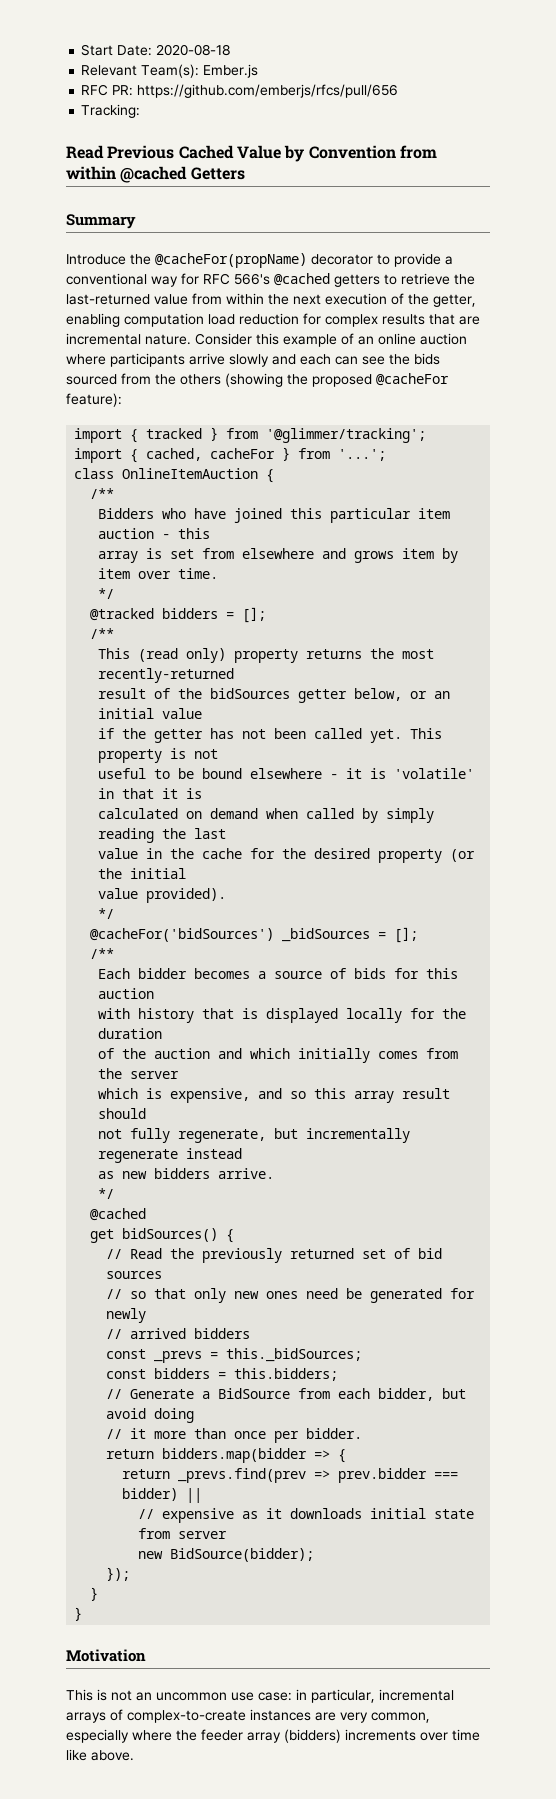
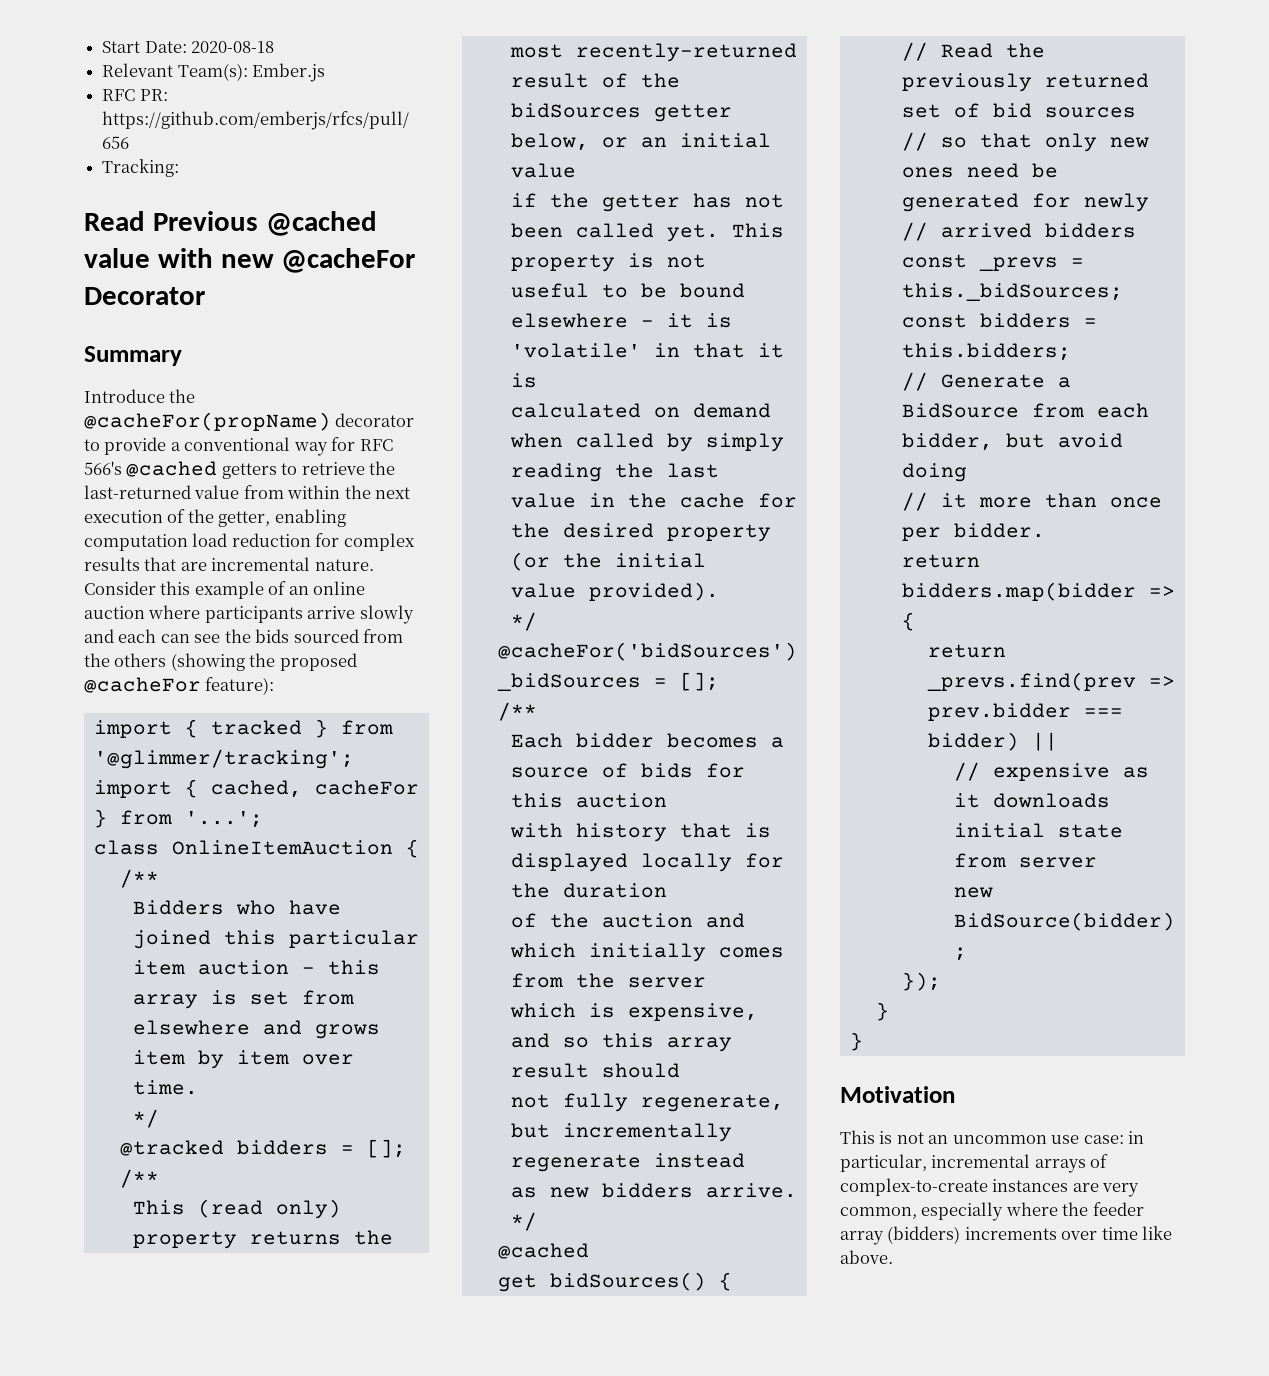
- Read Previous Cached Value by Convention from within @cached Getters
+ Read Previous @cached value with new @cacheFor Decorator

